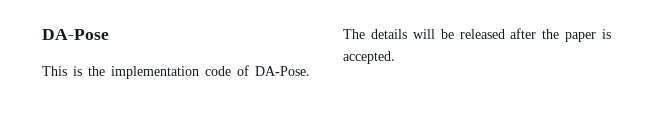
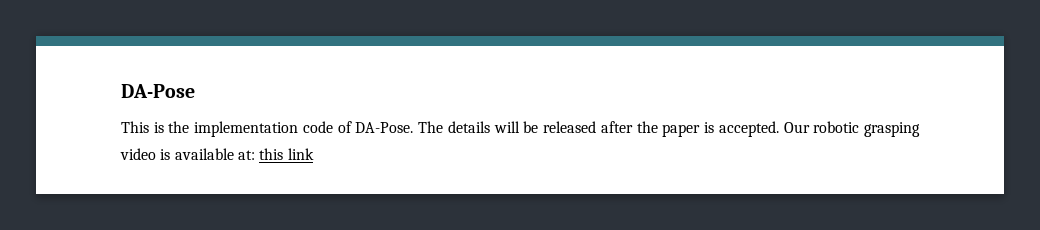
+ Our robotic grasping video is available at: this link

